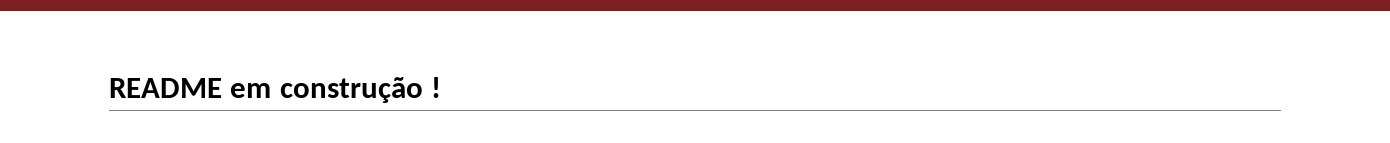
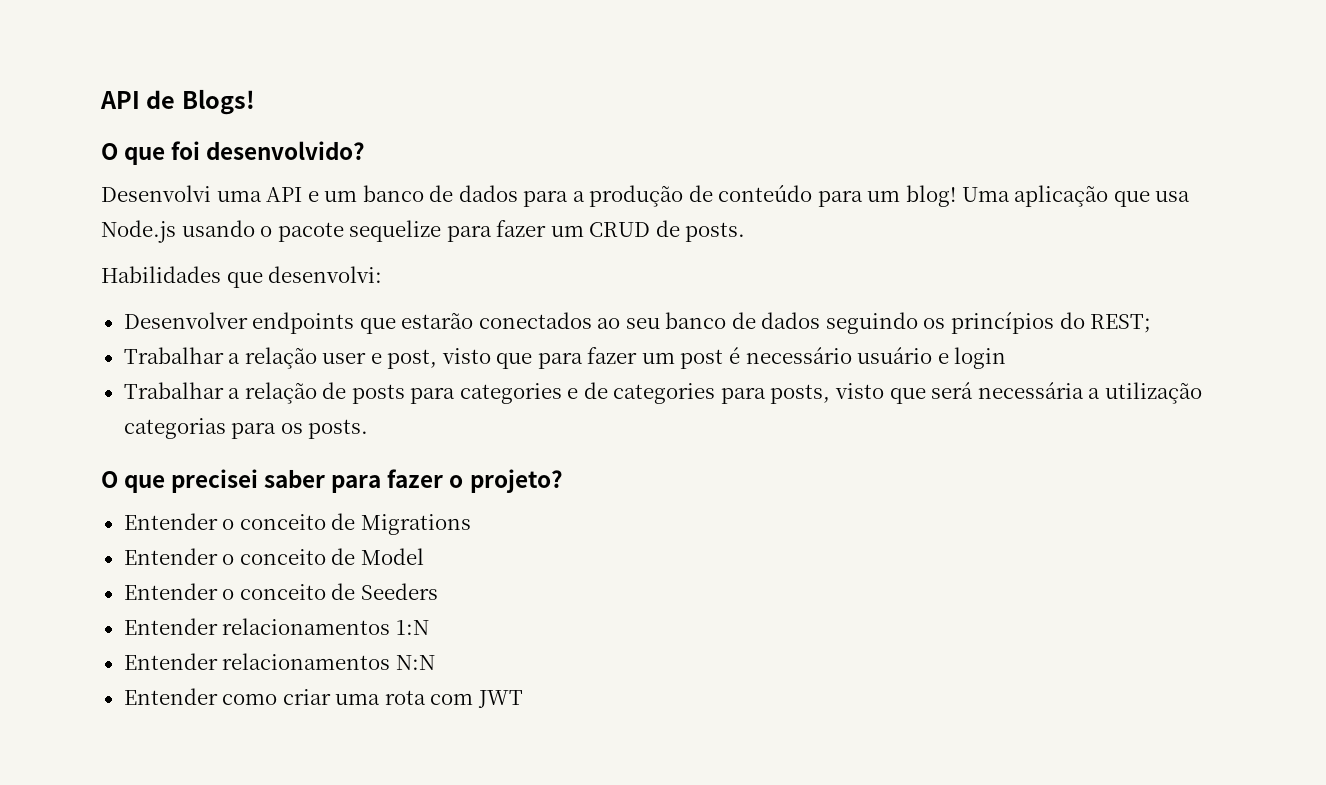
- README em construção !
+ API de Blogs!
+ O que foi desenvolvido?
+ Desenvolvi uma API e um banco de dados para a produção de conteúdo para um blog! Uma aplicação que usa Node.js usando o pacote sequelize para fazer um CRUD de posts.
+ Habilidades que desenvolvi:
+ Desenvolver endpoints que estarão conectados ao seu banco de dados seguindo os princípios do REST;
+ Trabalhar a relação user e post, visto que para fazer um post é necessário usuário e login
+ Trabalhar a relação de posts para categories e de categories para posts, visto que será necessária a utilização categorias para os posts.
+ O que precisei saber para fazer o projeto?
+ Entender o conceito de Migrations
+ Entender o conceito de Model
+ Entender o conceito de Seeders
+ Entender relacionamentos 1:N
+ Entender relacionamentos N:N
+ Entender como criar uma rota com JWT

